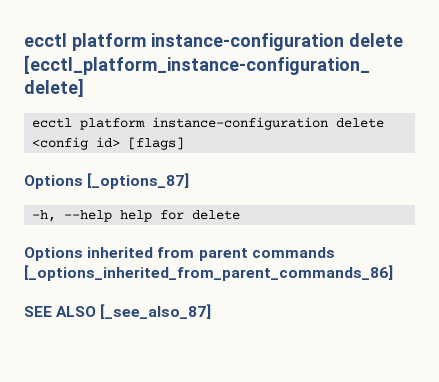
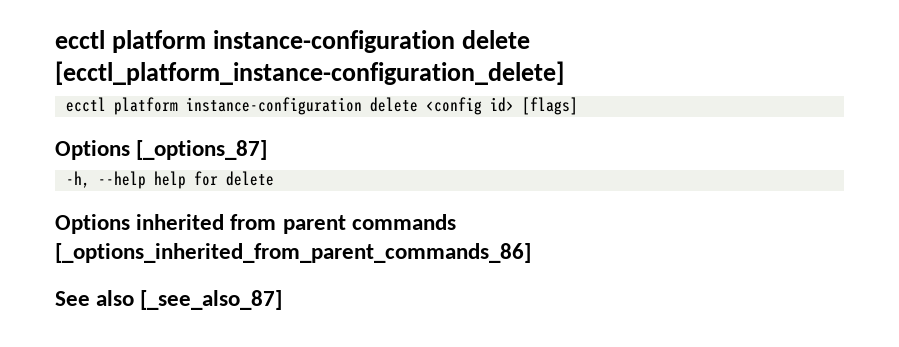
- SEE ALSO [_see_also_87]
+ See also [_see_also_87]

